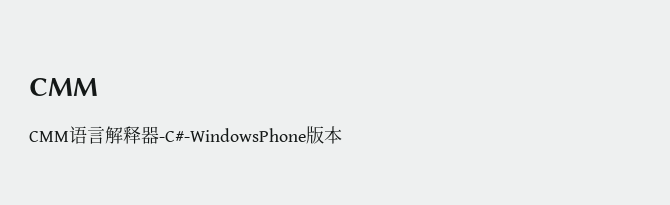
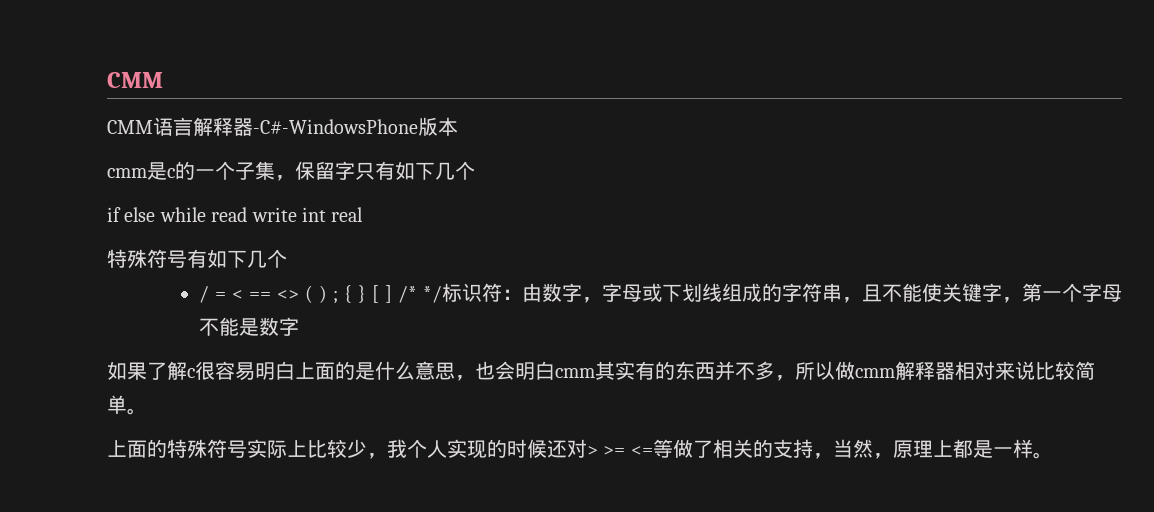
+ cmm是c的一个子集，保留字只有如下几个
+ if else while read write int real
+ 特殊符号有如下几个
+ / = < == <> ( ) ; { } [ ] /* */标识符：由数字，字母或下划线组成的字符串，且不能使关键字，第一个字母不能是数字
+ 如果了解c很容易明白上面的是什么意思，也会明白cmm其实有的东西并不多，所以做cmm解释器相对来说比较简单。
+ 上面的特殊符号实际上比较少，我个人实现的时候还对> >= <=等做了相关的支持，当然，原理上都是一样。

